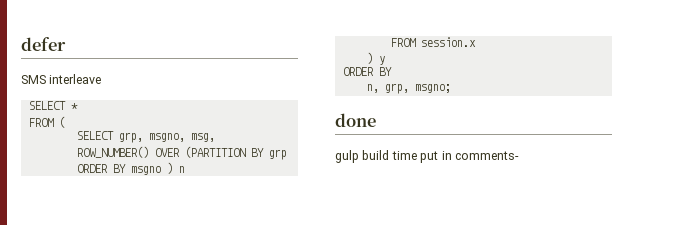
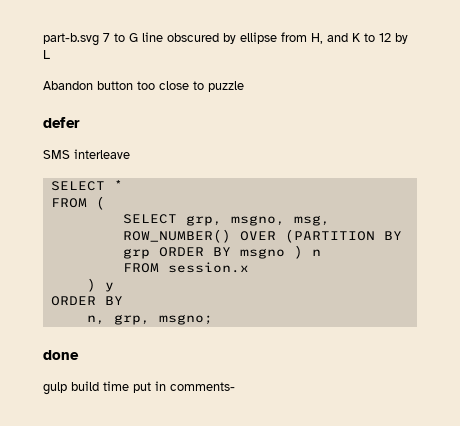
+ part-b.svg 7 to G line obscured by ellipse from H, and K to 12 by L
+ Abandon button too close to puzzle

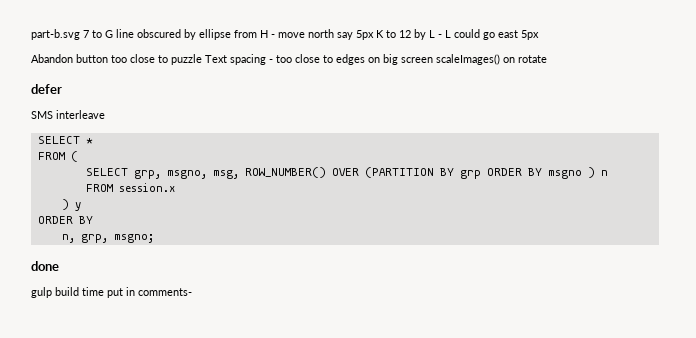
- part-b.svg 7 to G line obscured by ellipse from H, and K to 12 by L
+ part-b.svg 7 to G line obscured by ellipse from H - move north say 5px K to 12 by L - L could go east 5px
- Abandon button too close to puzzle
+ Abandon button too close to puzzle Text spacing - too close to edges on big screen scaleImages() on rotate

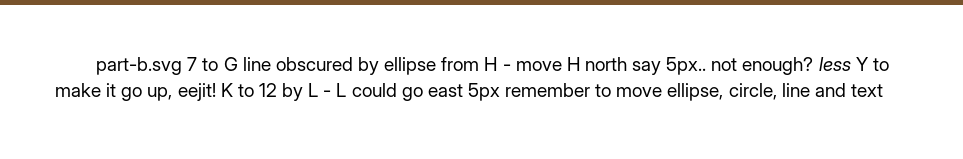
- part-b.svg 7 to G line obscured by ellipse from H - move north say 5px K to 12 by L - L could go east 5px
- Abandon button too close to puzzle Text spacing - too close to edges on big screen scaleImages() on rotate
- defer
- SMS interleave
- SELECT *
- FROM (
- SELECT grp, msgno, msg, ROW_NUMBER() OVER (PARTITION BY grp ORDER BY msgno ) n
- FROM session.x
- ) y
- ORDER BY
- n, grp, msgno;
- done
- gulp build time put in comments-
+ part-b.svg 7 to G line obscured by ellipse from H - move H north say 5px.. not enough? less Y to make it go up, eejit! K to 12 by L - L could go east 5px remember to move ellipse, circle, line and text

